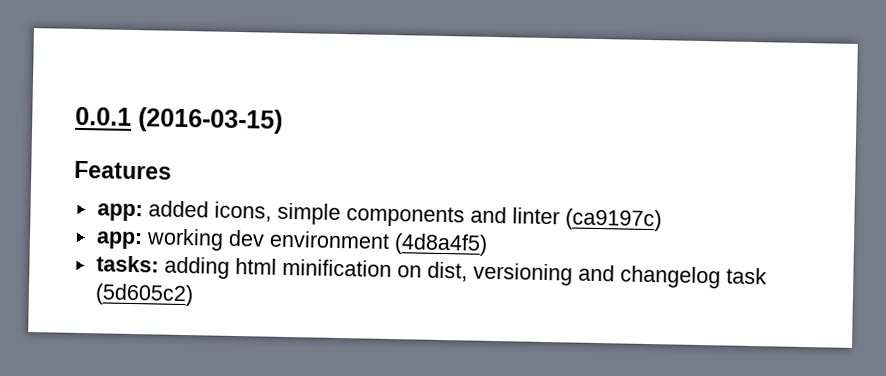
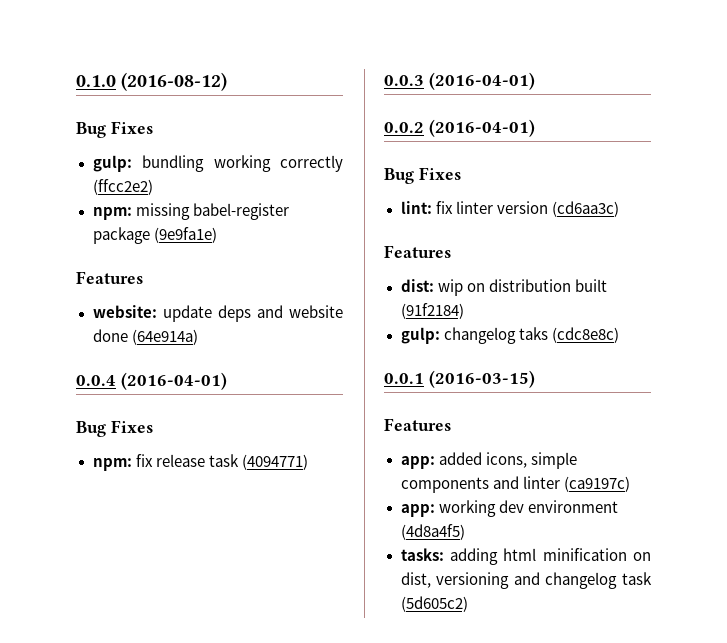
+ 0.1.0 (2016-08-12)
+ Bug Fixes
+ gulp: bundling working correctly (ffcc2e2)
+ npm: missing babel-register package (9e9fa1e)
+ Features
+ website: update deps and website done (64e914a)
+ 0.0.4 (2016-04-01)
+ Bug Fixes
+ npm: fix release task (4094771)
+ 0.0.3 (2016-04-01)
+ 0.0.2 (2016-04-01)
+ Bug Fixes
+ lint: fix linter version (cd6aa3c)
+ Features
+ dist: wip on distribution built (91f2184)
+ gulp: changelog taks (cdc8e8c)

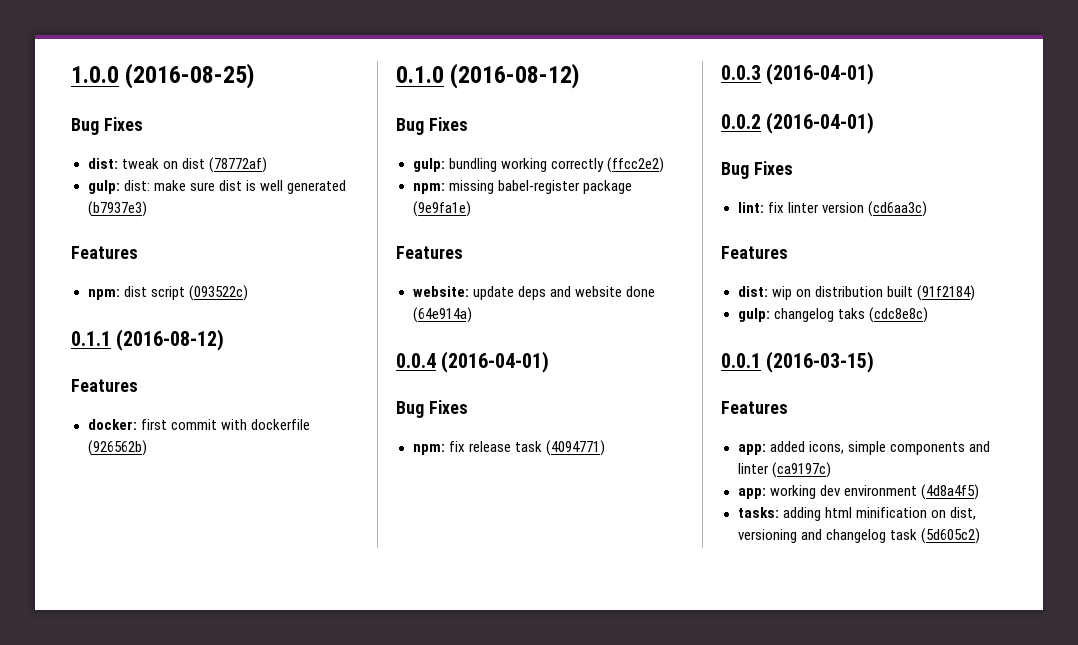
+ 1.0.0 (2016-08-25)
+ Bug Fixes
+ dist: tweak on dist (78772af)
+ gulp: dist: make sure dist is well generated (b7937e3)
+ Features
+ npm: dist script (093522c)
+ 0.1.1 (2016-08-12)
+ Features
+ docker: first commit with dockerfile (926562b)

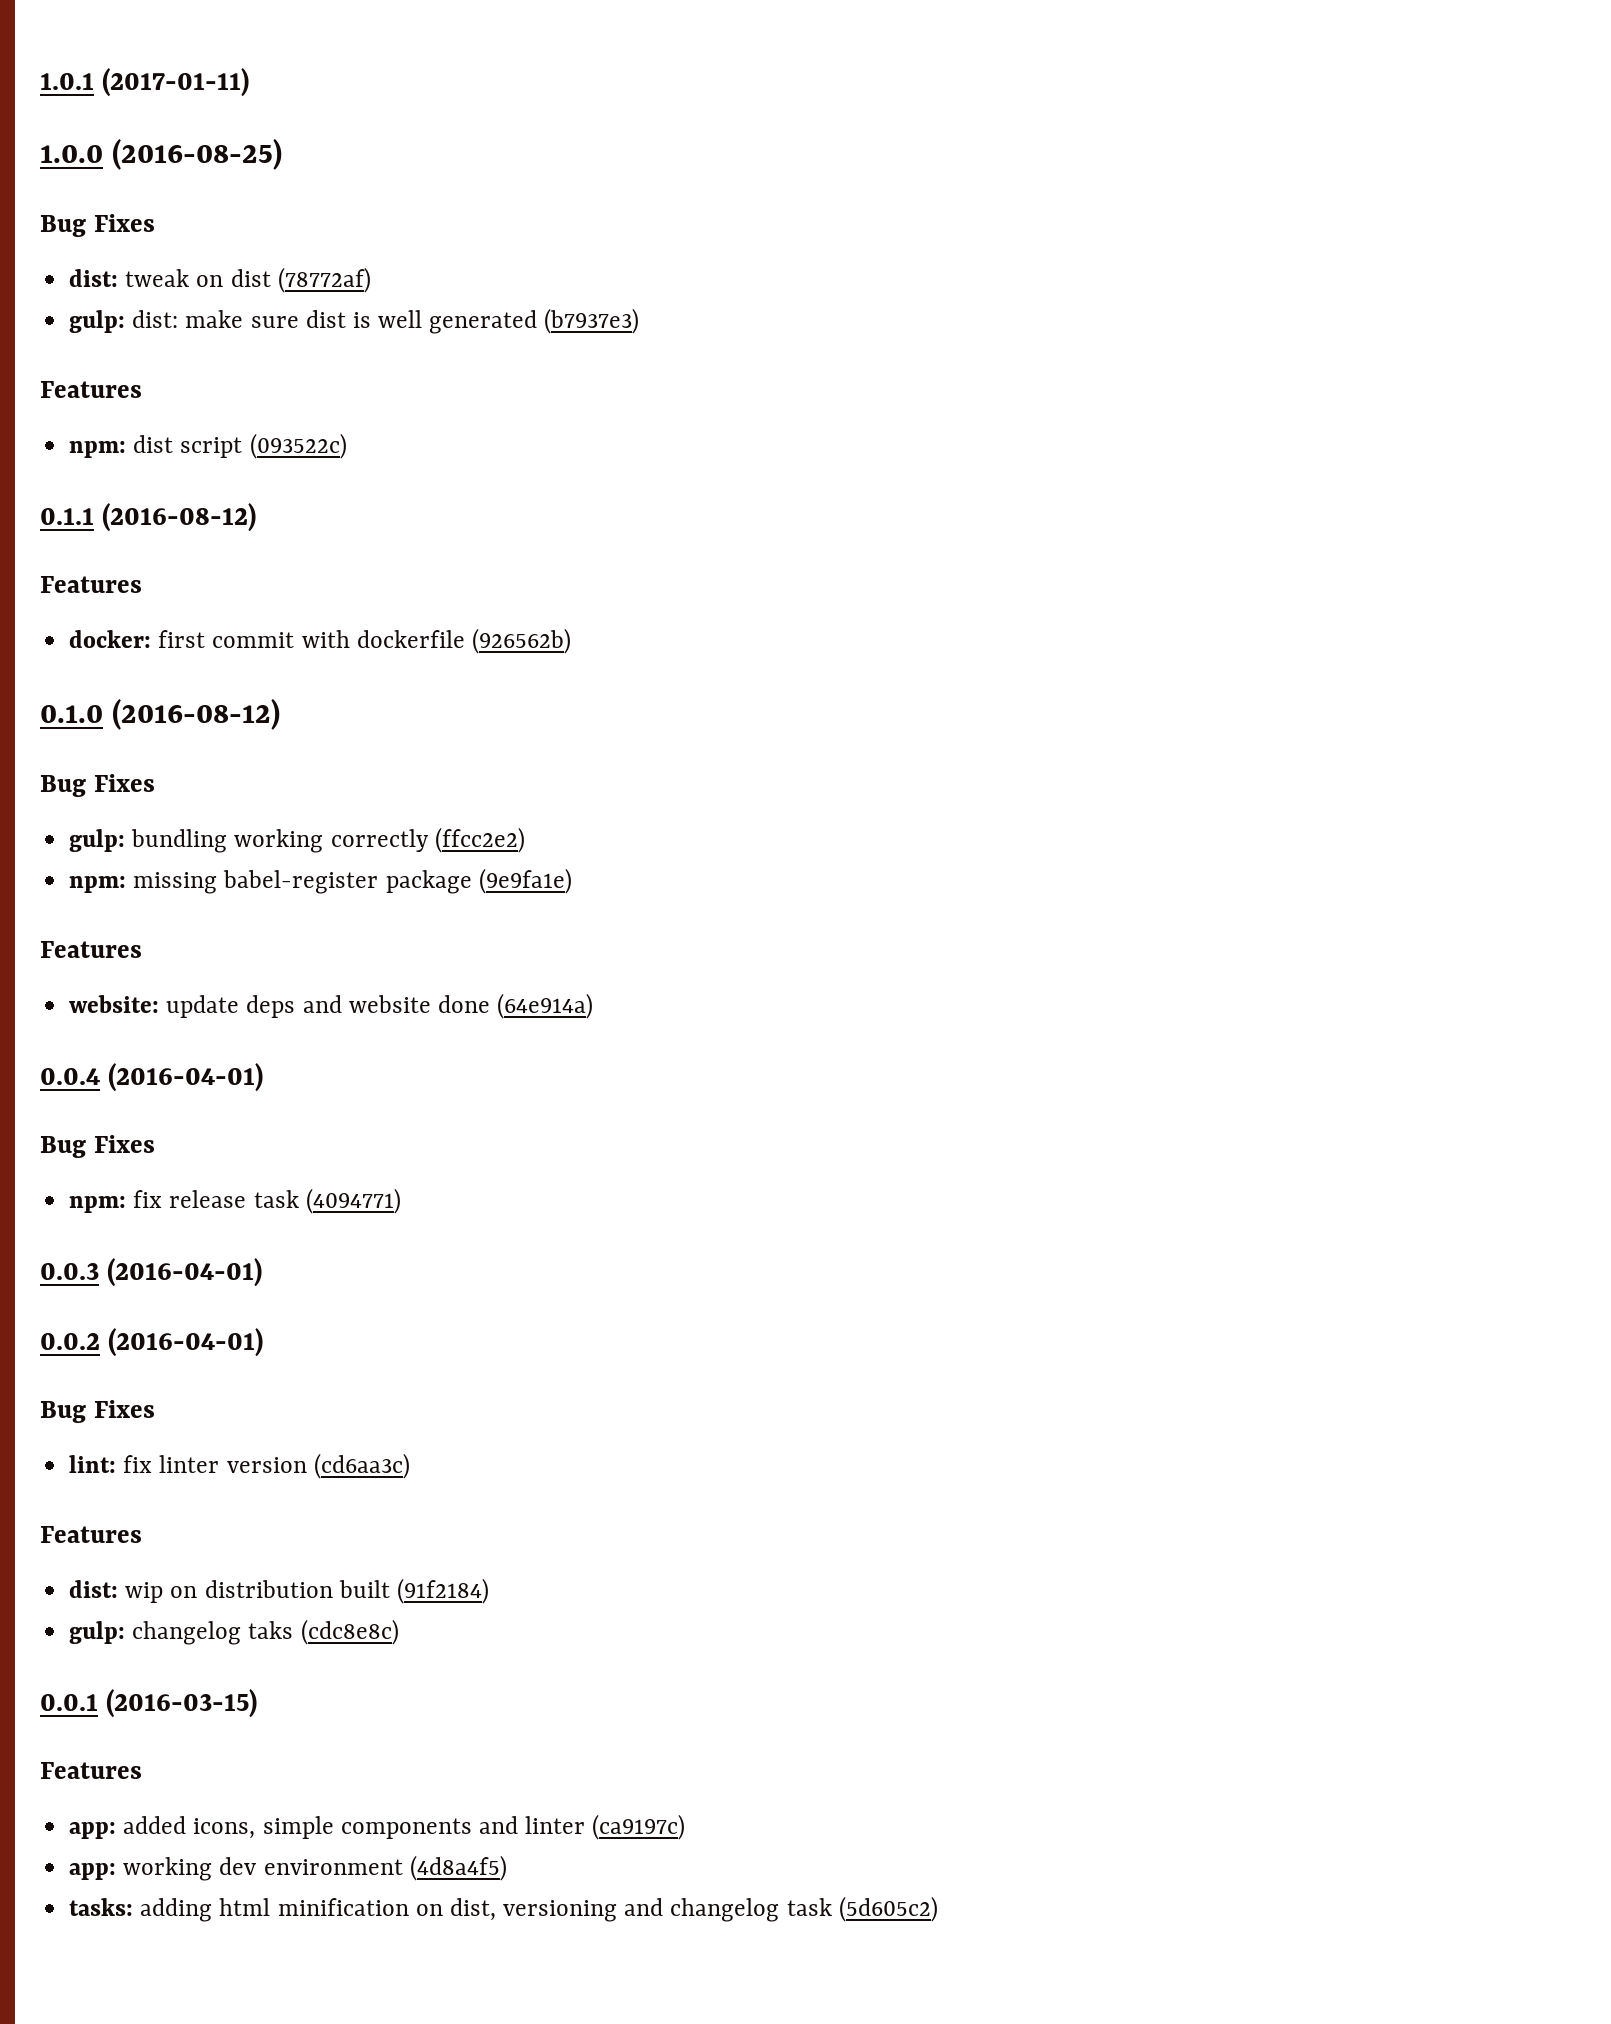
+ 1.0.1 (2017-01-11)

